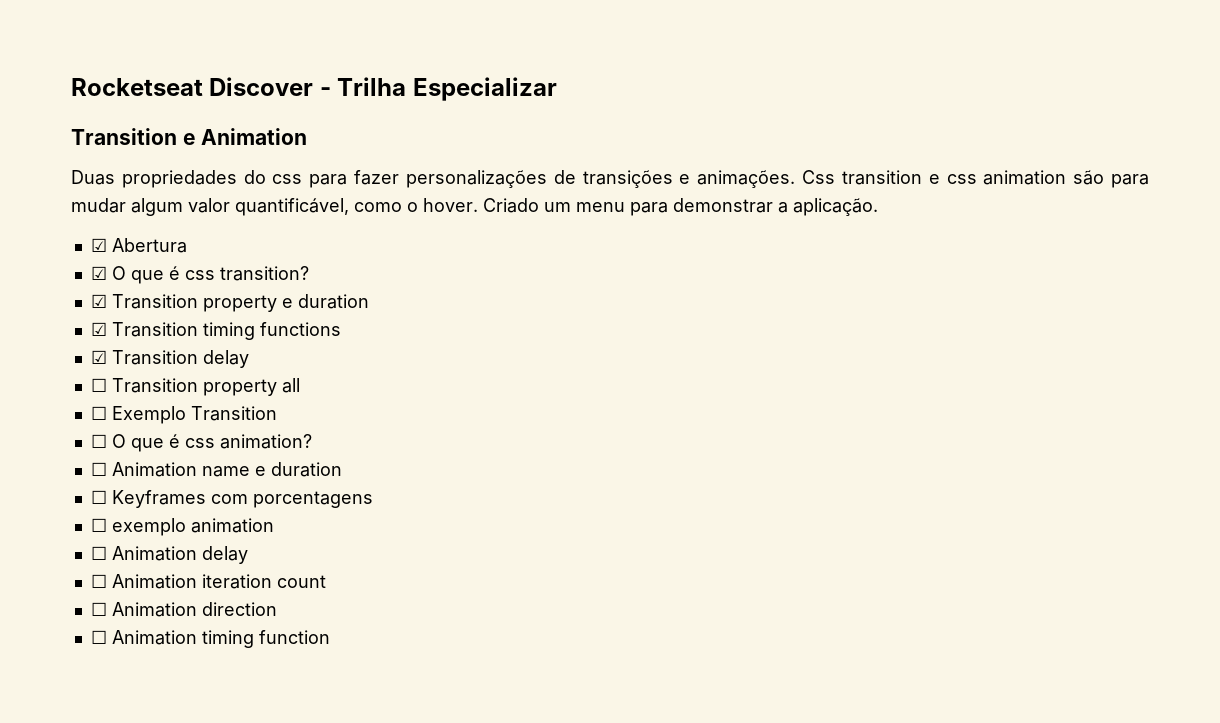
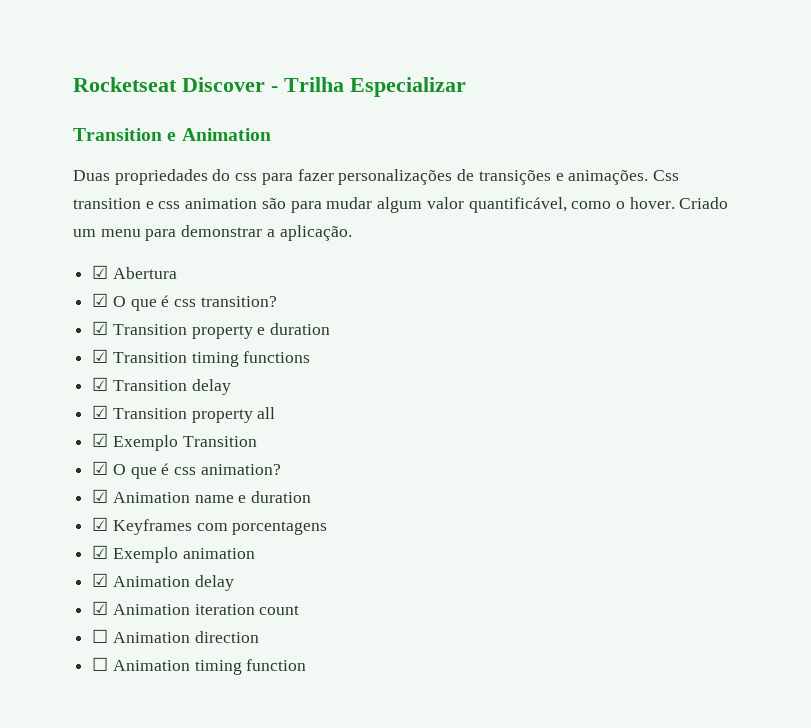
- ☐ Transition property all
+ ☑ Transition property all
- ☐ Exemplo Transition
+ ☑ Exemplo Transition
- ☐ O que é css animation?
+ ☑ O que é css animation?
- ☐ Animation name e duration
+ ☑ Animation name e duration
- ☐ Keyframes com porcentagens
+ ☑ Keyframes com porcentagens
- ☐ exemplo animation
+ ☑ Exemplo animation
- ☐ Animation delay
+ ☑ Animation delay
- ☐ Animation iteration count
+ ☑ Animation iteration count

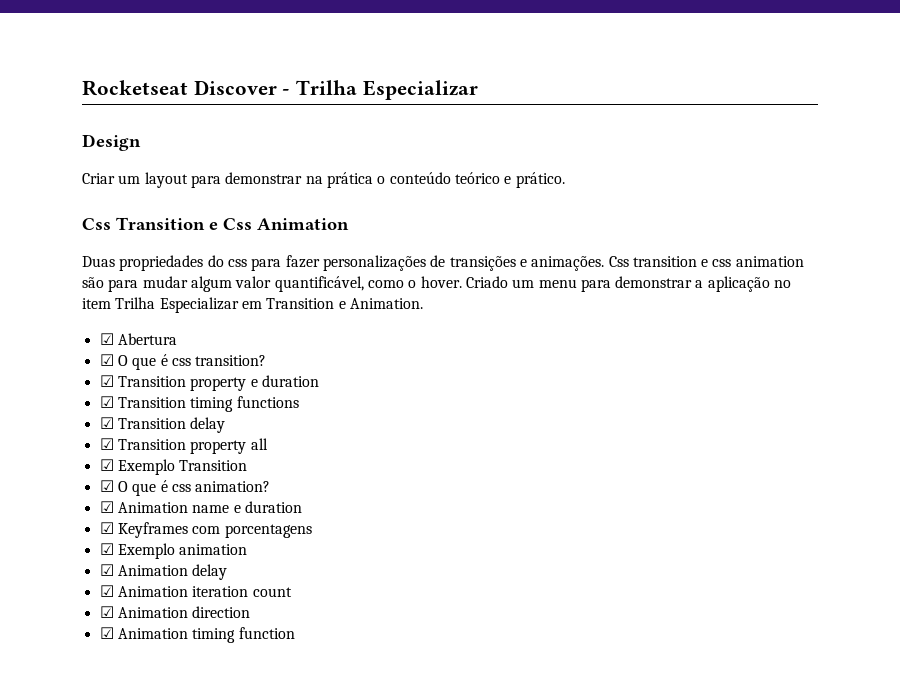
- Transition e Animation
+ Design
+ Criar um layout para demonstrar na prática o conteúdo teórico e prático.
+ Css Transition e Css Animation
- Criado um menu para demonstrar a aplicação.
+ Criado um menu para demonstrar a aplicação no item Trilha Especializar em Transition e Animation.
- ☐ Animation direction
+ ☑ Animation direction
- ☐ Animation timing function
+ ☑ Animation timing function

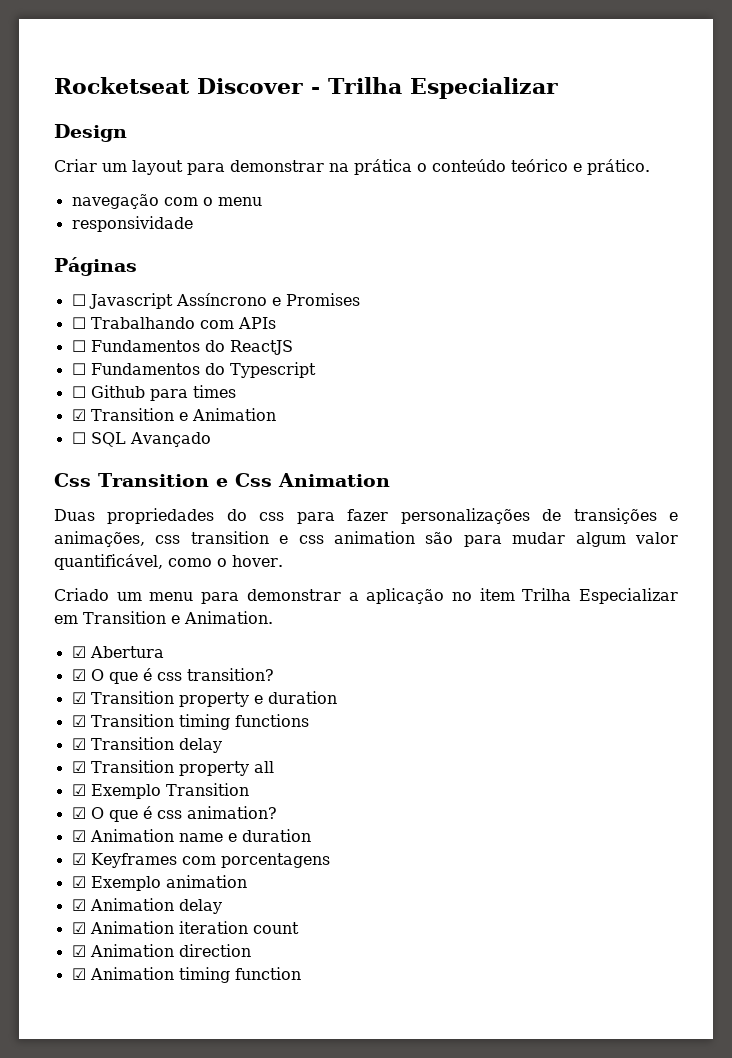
+ navegação com o menu
+ responsividade
+ Páginas
+ ☐ Javascript Assíncrono e Promises
+ ☐ Trabalhando com APIs
+ ☐ Fundamentos do ReactJS
+ ☐ Fundamentos do Typescript
+ ☐ Github para times
+ ☑ Transition e Animation
+ ☐ SQL Avançado
- Duas propriedades do css para fazer personalizações de transições e animações. Css transition e css animation são para mudar algum valor quantificável, como o hover. Criado um menu para demonstrar a aplicação no item Trilha Especializar em Transition e Animation.
+ Duas propriedades do css para fazer personalizações de transições e animações, css transition e css animation são para mudar algum valor quantificável, como o hover.
+ Criado um menu para demonstrar a aplicação no item Trilha Especializar em Transition e Animation.

